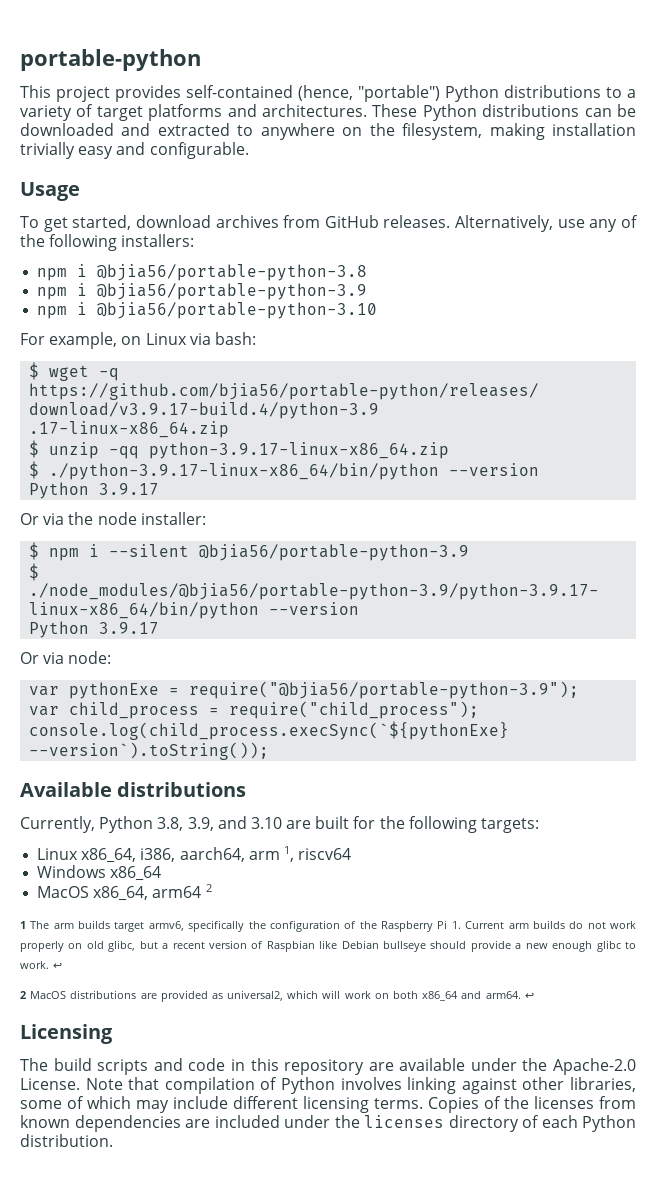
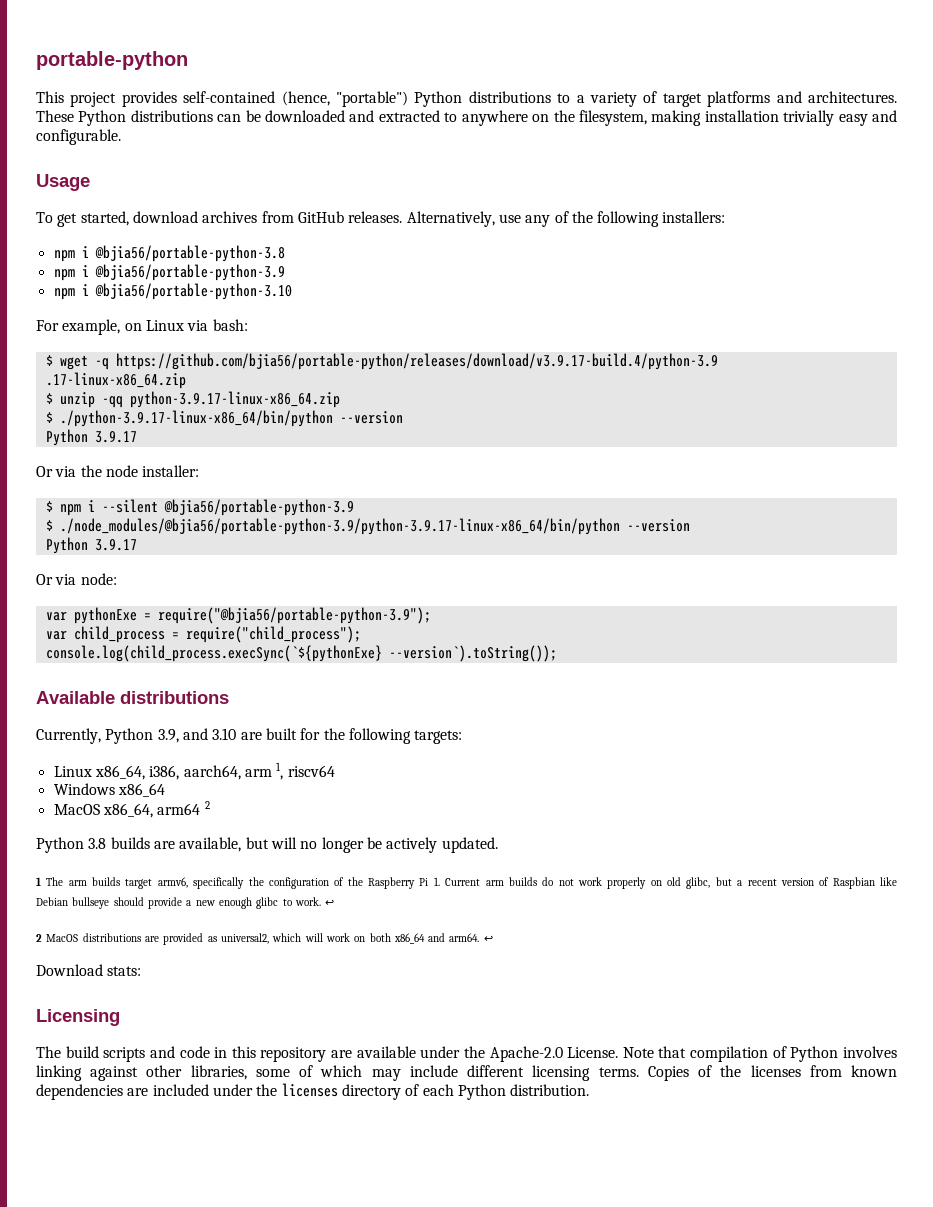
- Currently, Python 3.8, 3.9, and 3.10 are built for the following targets:
+ Currently, Python 3.9, and 3.10 are built for the following targets:
+ Python 3.8 builds are available, but will no longer be actively updated.
+ Download stats:

